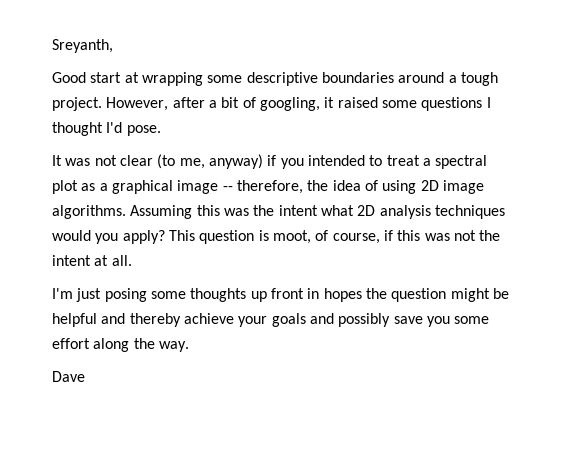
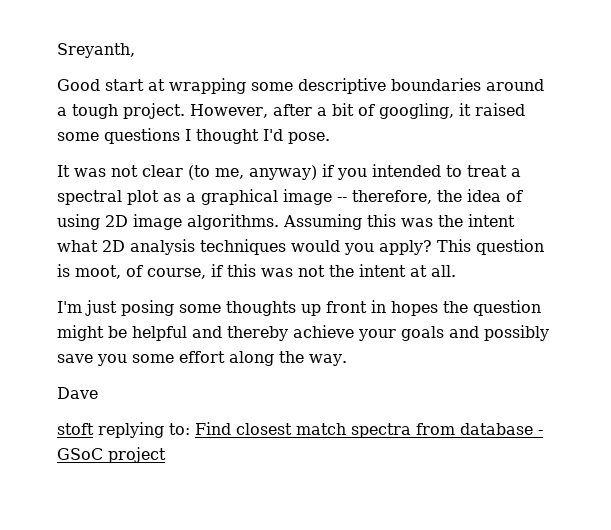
+ stoft replying to: Find closest match spectra from database - GSoC project

